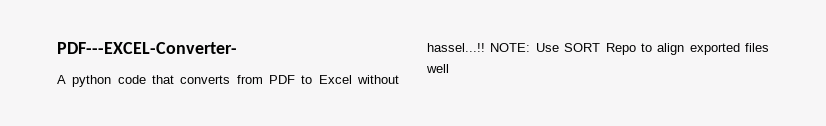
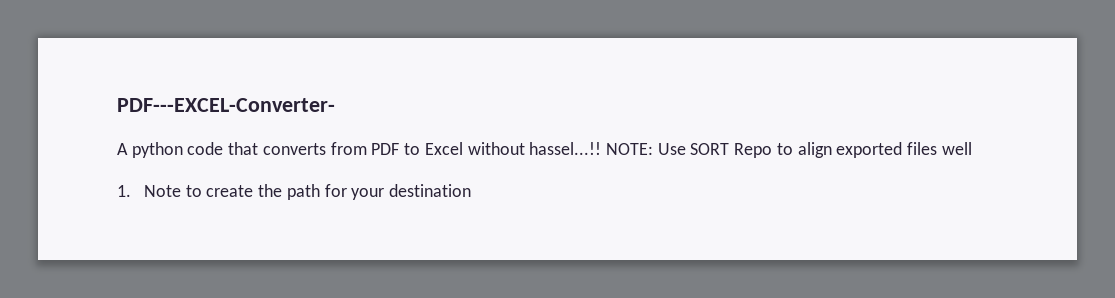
+ 1. Note to create the path for your destination

